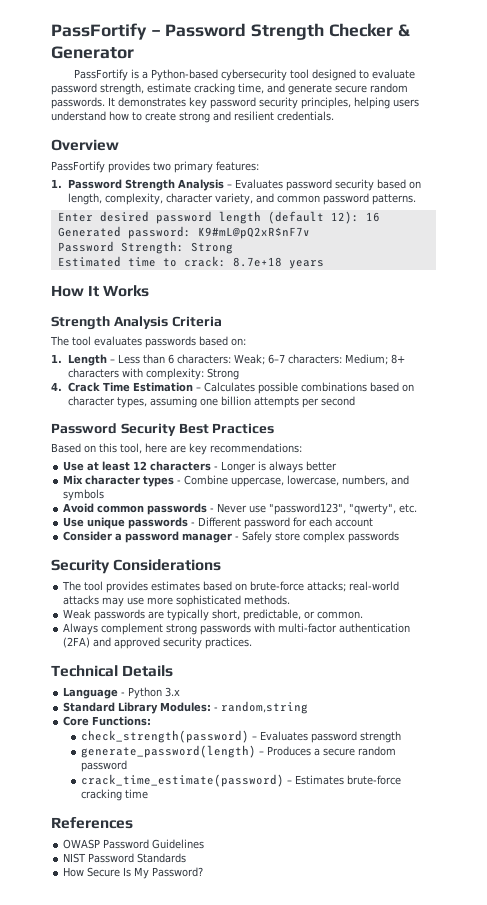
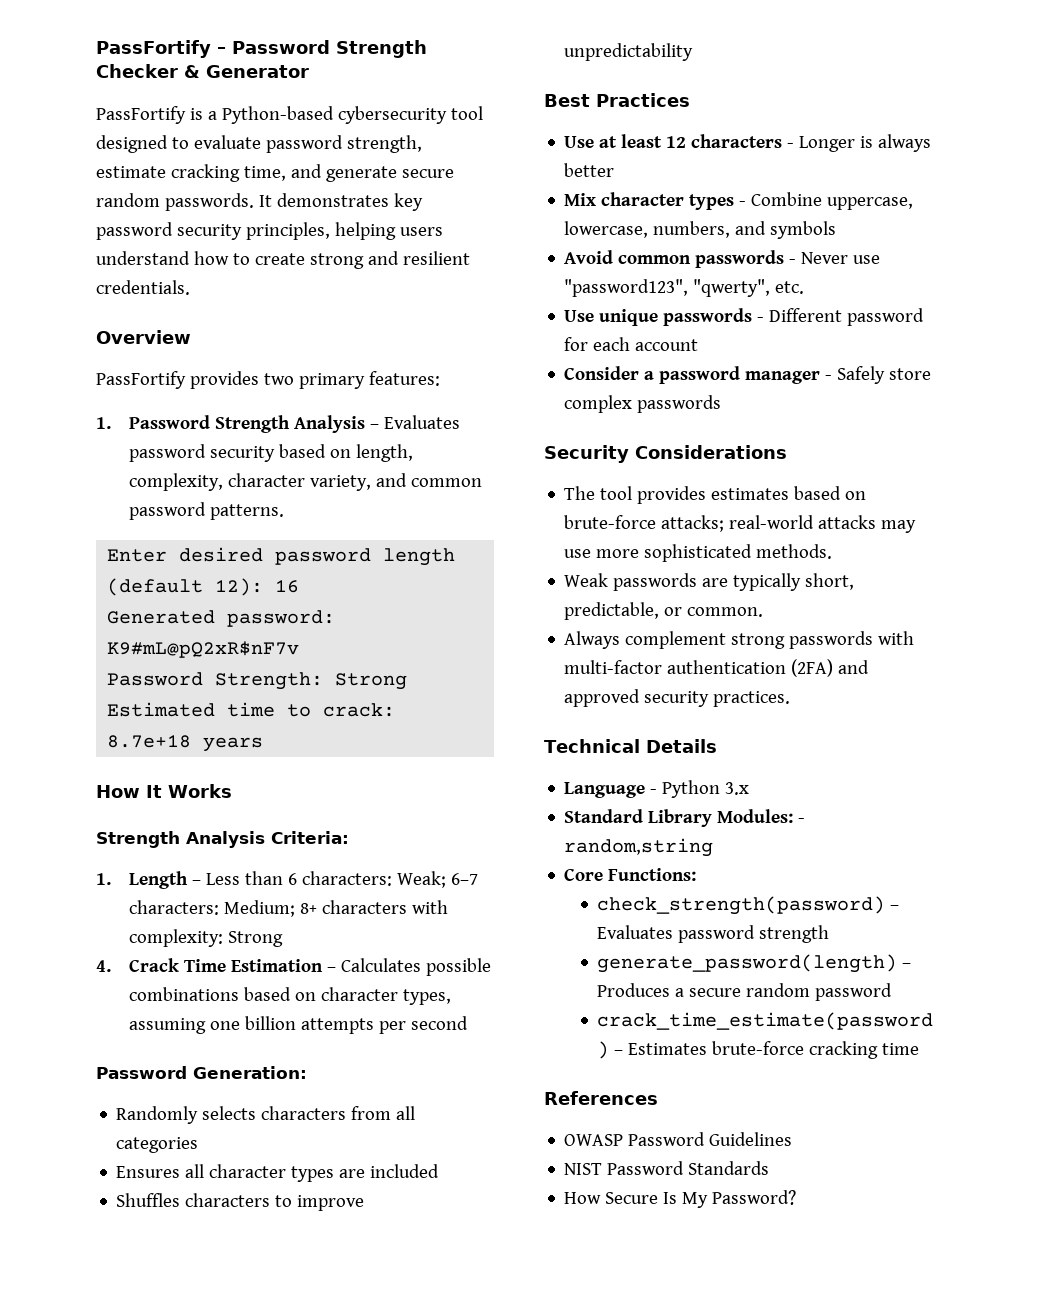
- Strength Analysis Criteria
- The tool evaluates passwords based on:
+ Strength Analysis Criteria:
- Password Security Best Practices
- Based on this tool, here are key recommendations:
+ Password Generation:
+ Randomly selects characters from all categories
+ Ensures all character types are included
+ Shuffles characters to improve unpredictability
+ Best Practices

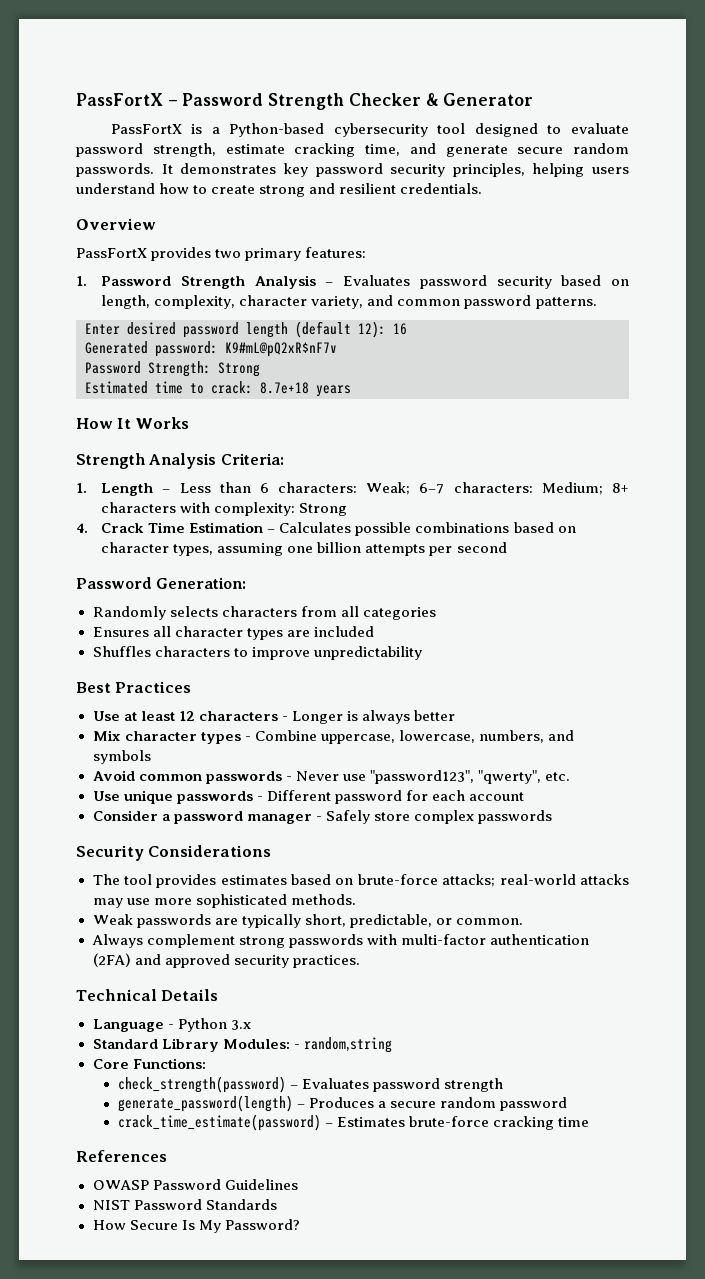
- PassFortify – Password Strength Checker & Generator
+ PassFortX – Password Strength Checker & Generator
- PassFortify is a Python-based cybersecurity tool designed to evaluate password strength, estimate cracking time, and generate secure random passwords.
+ PassFortX is a Python-based cybersecurity tool designed to evaluate password strength, estimate cracking time, and generate secure random passwords.
- PassFortify provides two primary features:
+ PassFortX provides two primary features:

